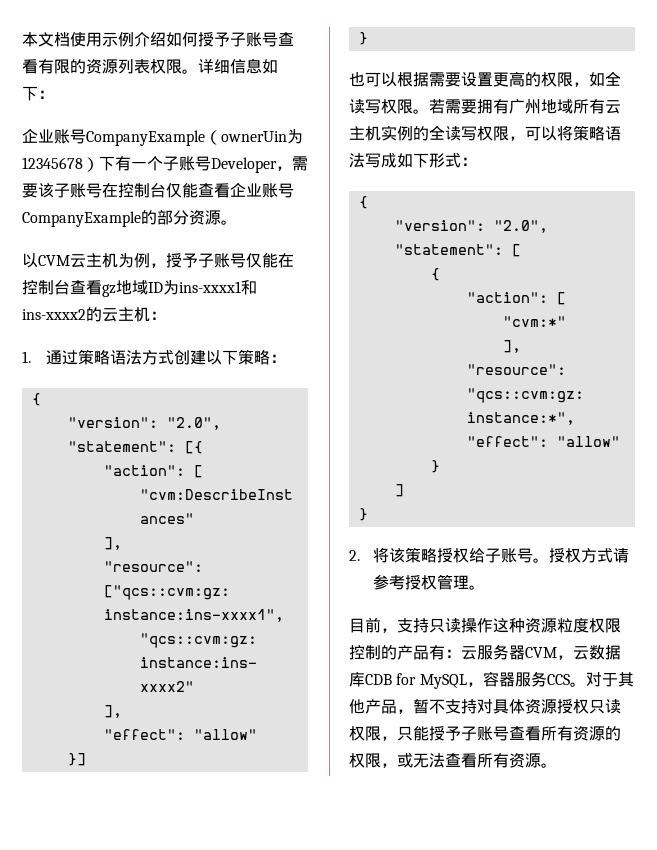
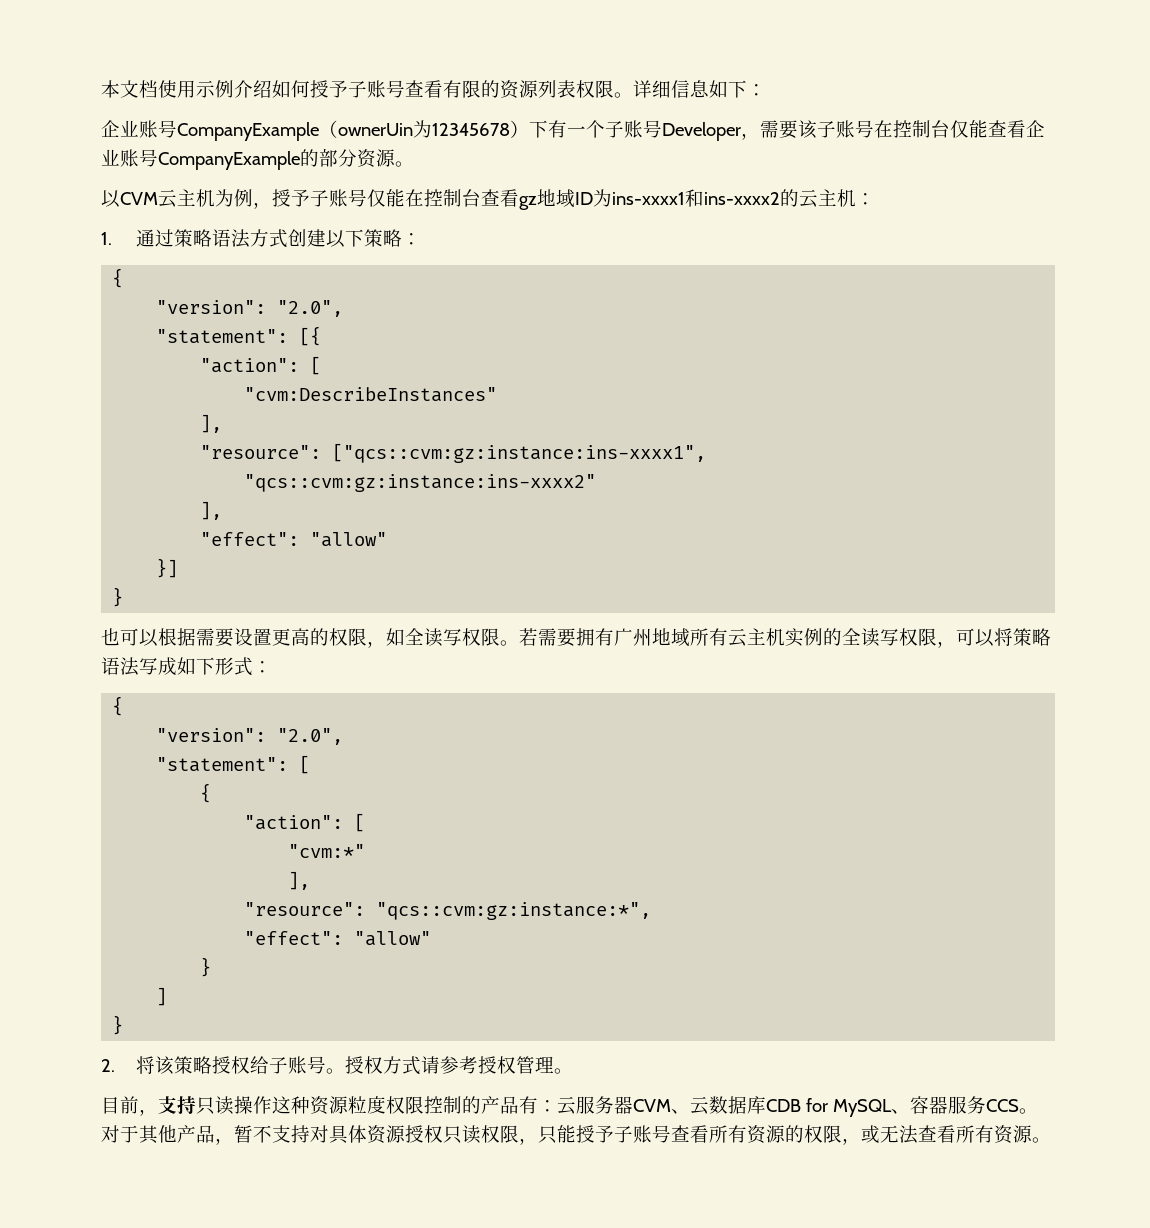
- 目前，支持只读操作这种资源粒度权限控制的产品有：云服务器CVM，云数据库CDB for MySQL，容器服务CCS。
+ 目前，支持只读操作这种资源粒度权限控制的产品有：云服务器CVM、云数据库CDB for MySQL、容器服务CCS。

